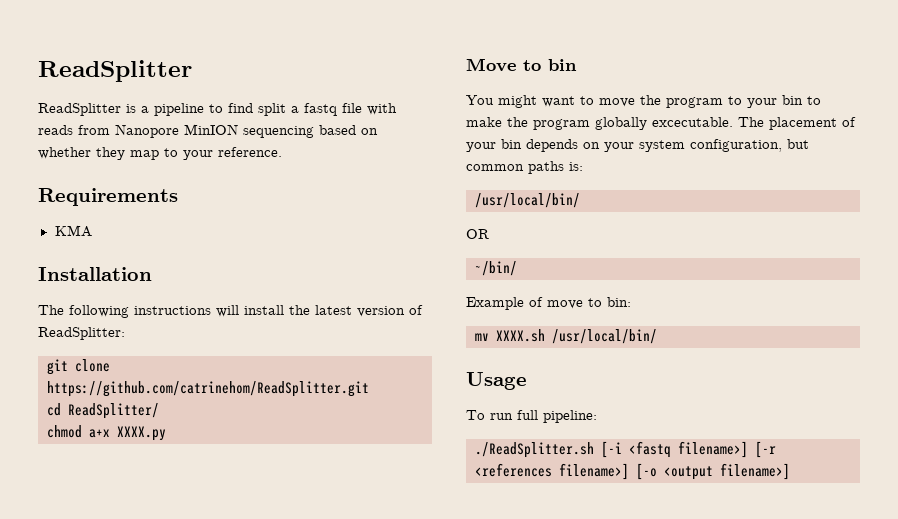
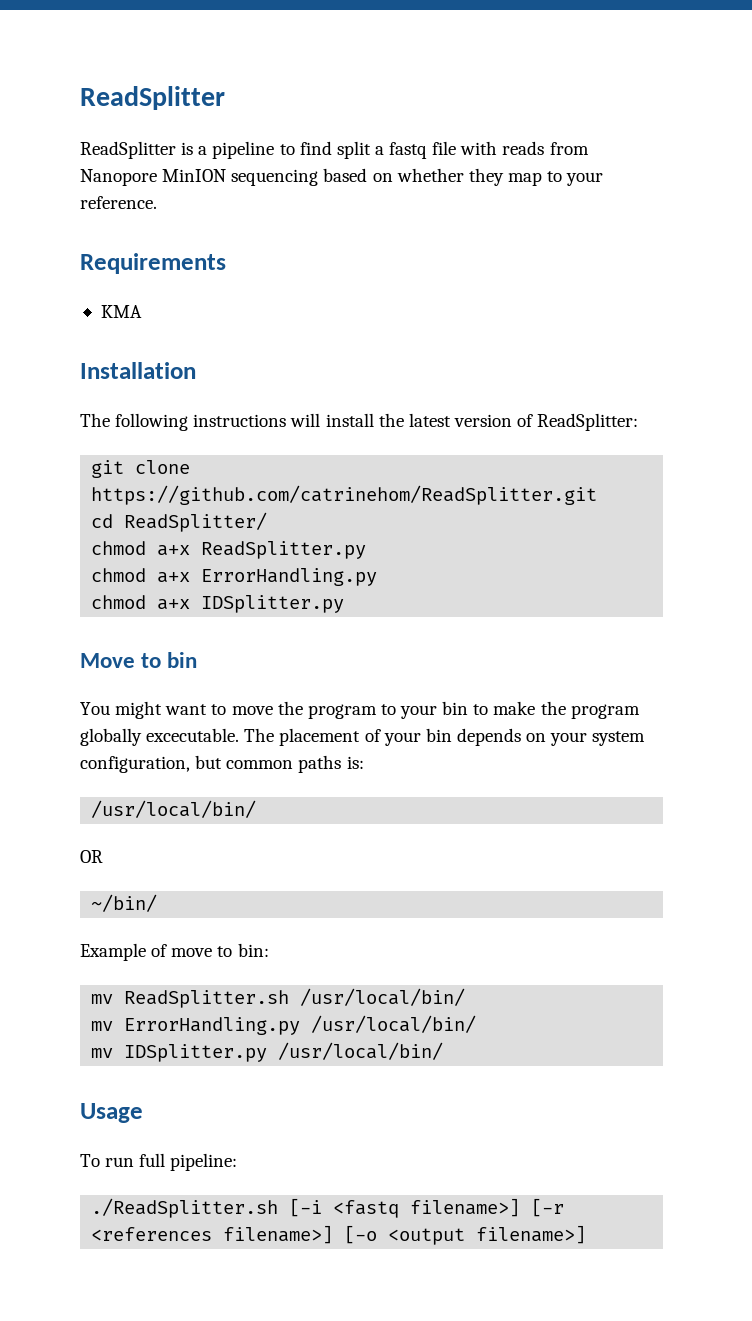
- chmod a+x XXXX.py
+ chmod a+x ReadSplitter.py
+ chmod a+x ErrorHandling.py
+ chmod a+x IDSplitter.py
- mv XXXX.sh /usr/local/bin/
+ mv ReadSplitter.sh /usr/local/bin/
+ mv ErrorHandling.py /usr/local/bin/
+ mv IDSplitter.py /usr/local/bin/

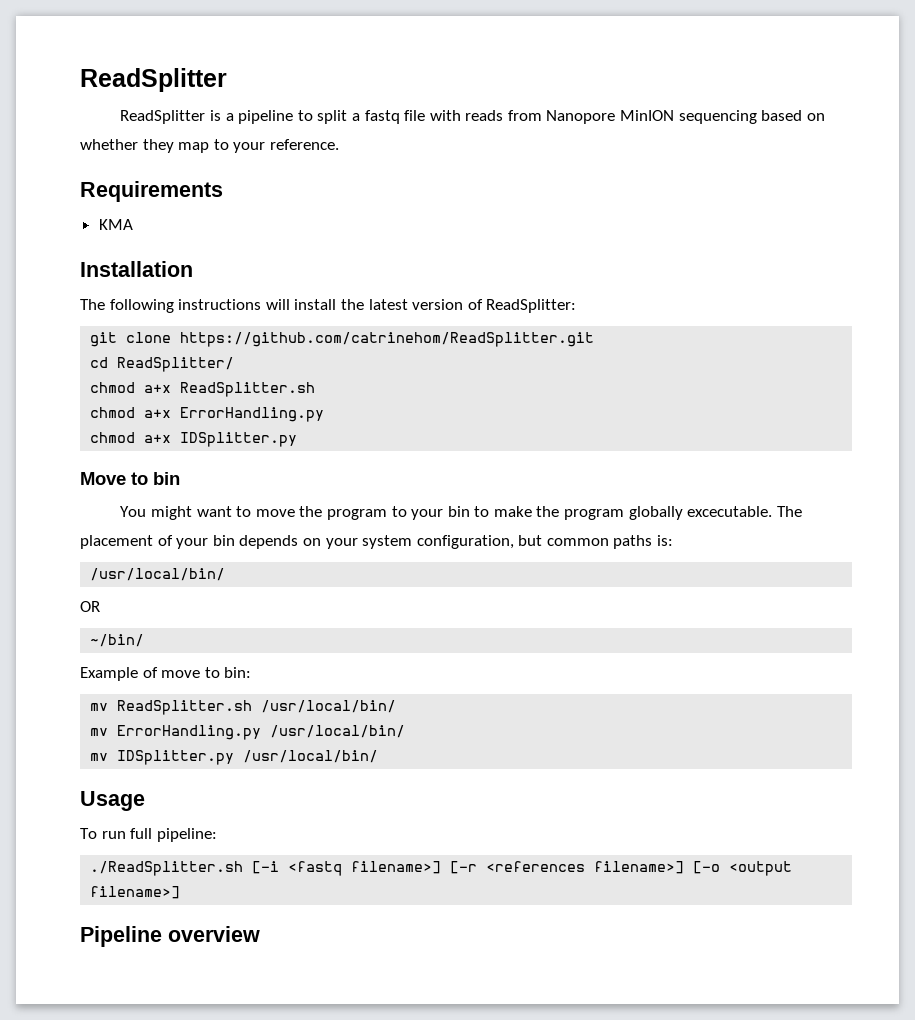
- ReadSplitter is a pipeline to find split a fastq file with reads from Nanopore MinION sequencing based on whether they map to your reference.
+ ReadSplitter is a pipeline to split a fastq file with reads from Nanopore MinION sequencing based on whether they map to your reference.
- chmod a+x ReadSplitter.py
+ chmod a+x ReadSplitter.sh
+ Pipeline overview

